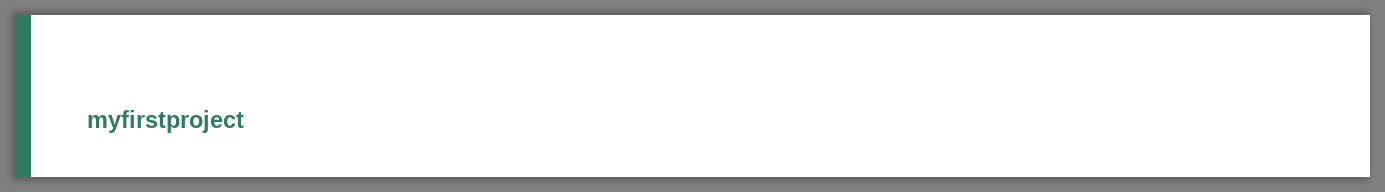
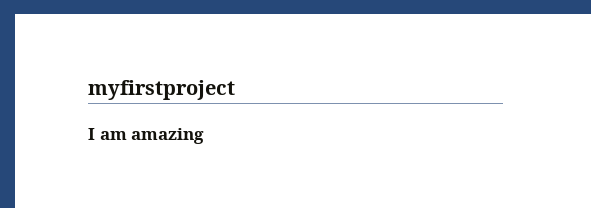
+ I am amazing

